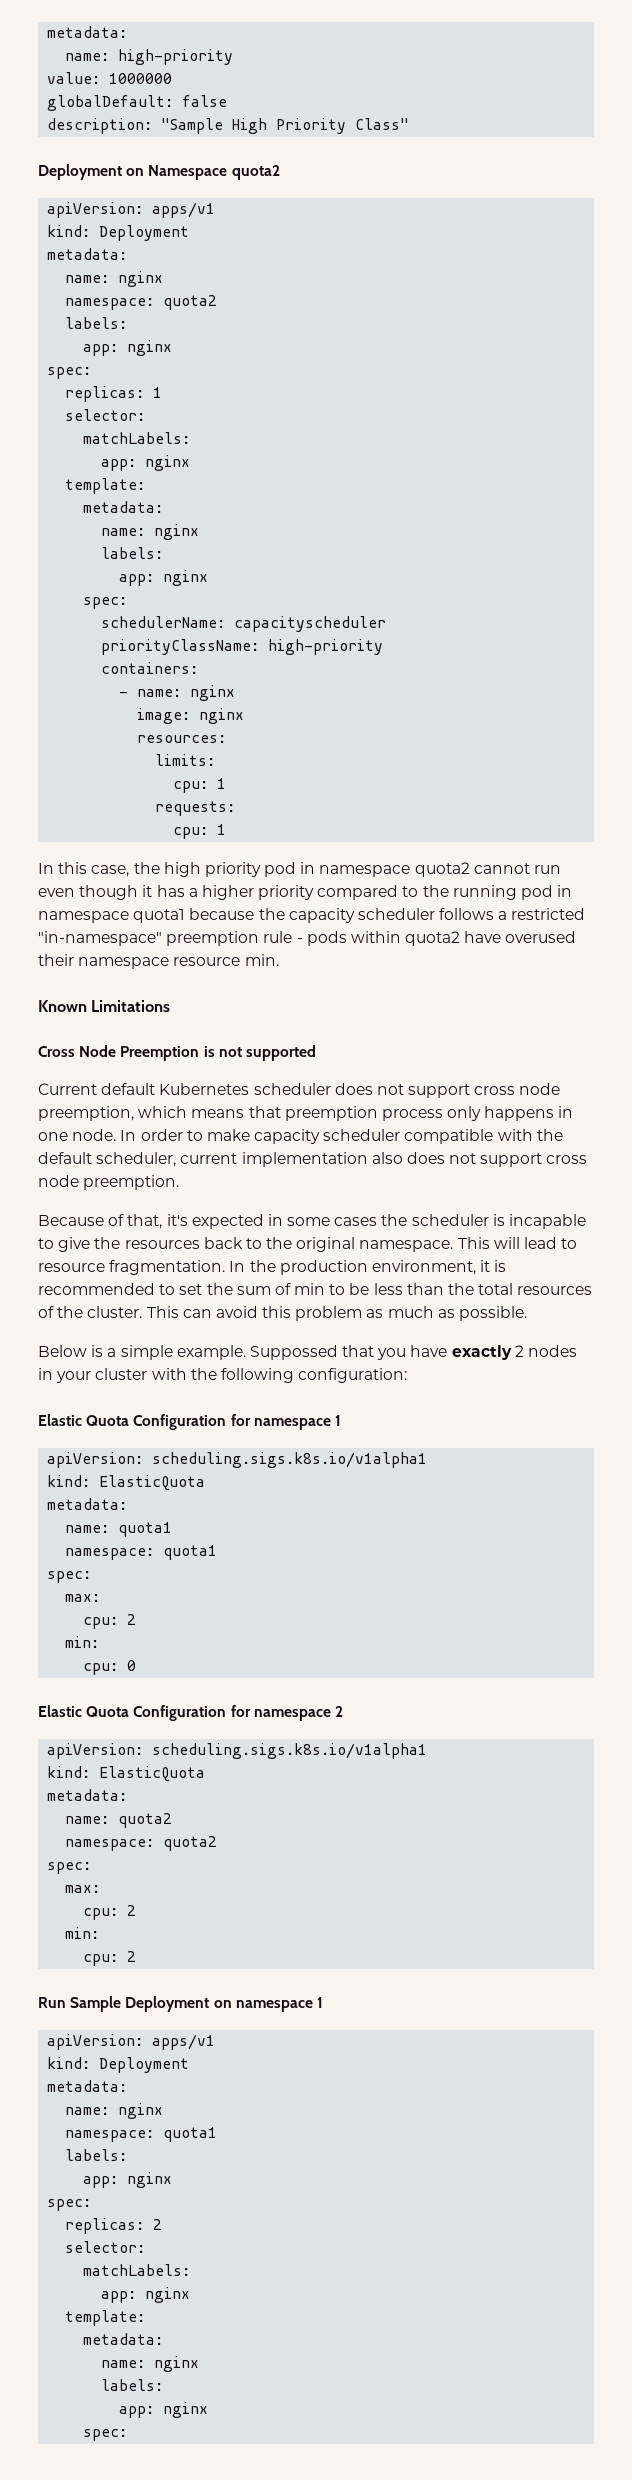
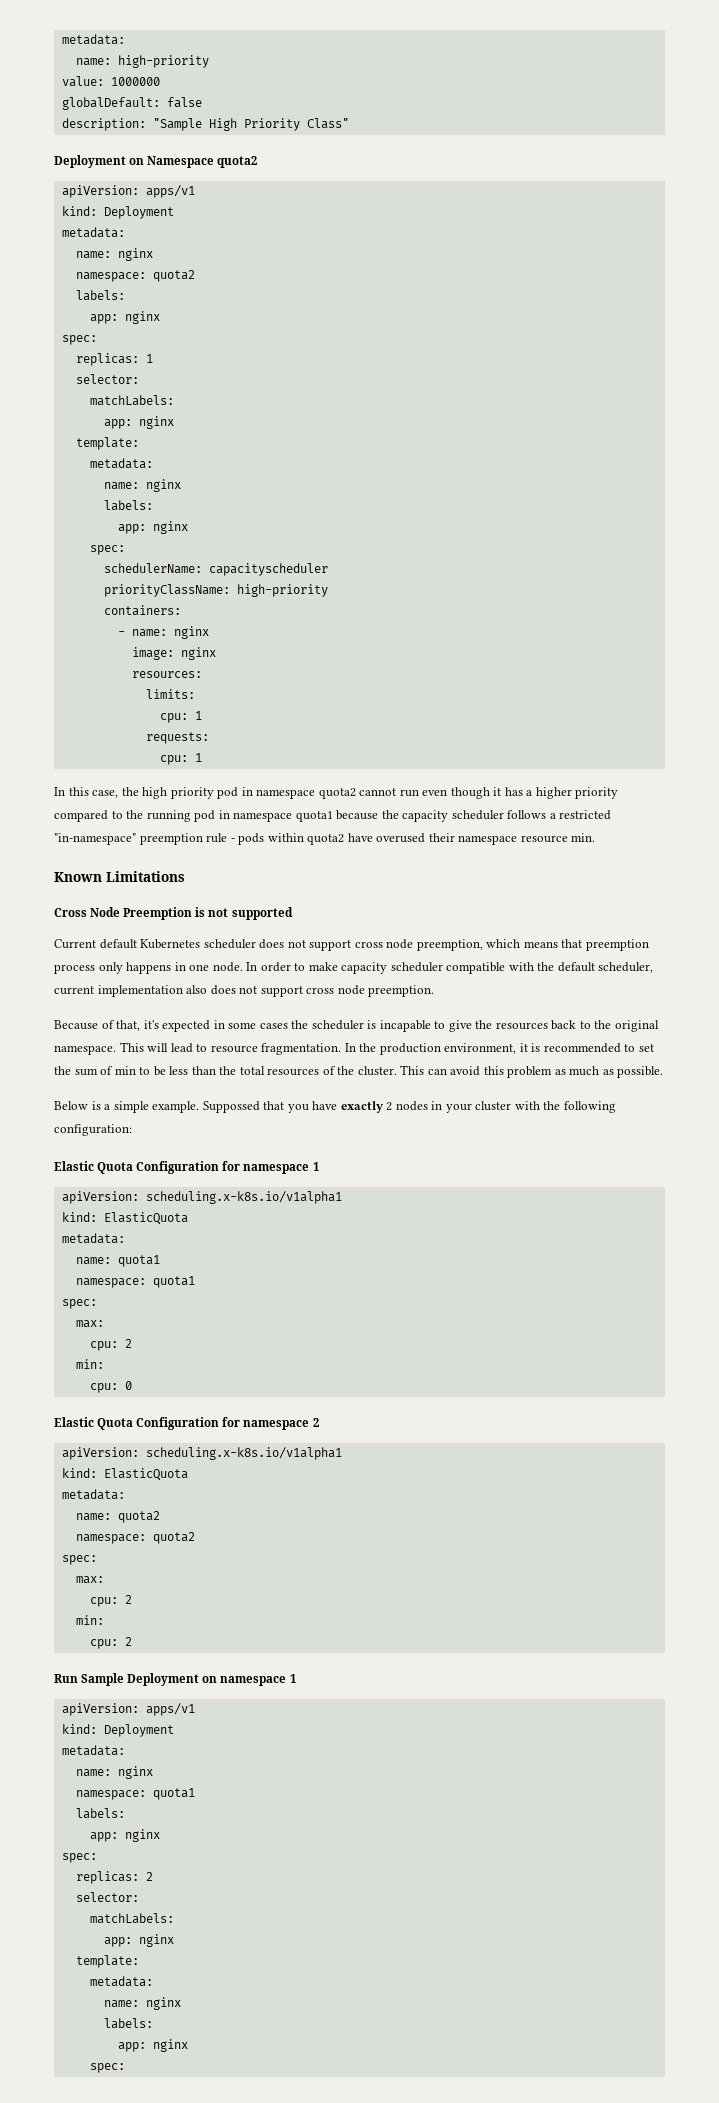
  Elastic Quota Configuration for namespace 1
- apiVersion: scheduling.sigs.k8s.io/v1alpha1
+ apiVersion: scheduling.x-k8s.io/v1alpha1
  Elastic Quota Configuration for namespace 2
- apiVersion: scheduling.sigs.k8s.io/v1alpha1
+ apiVersion: scheduling.x-k8s.io/v1alpha1

